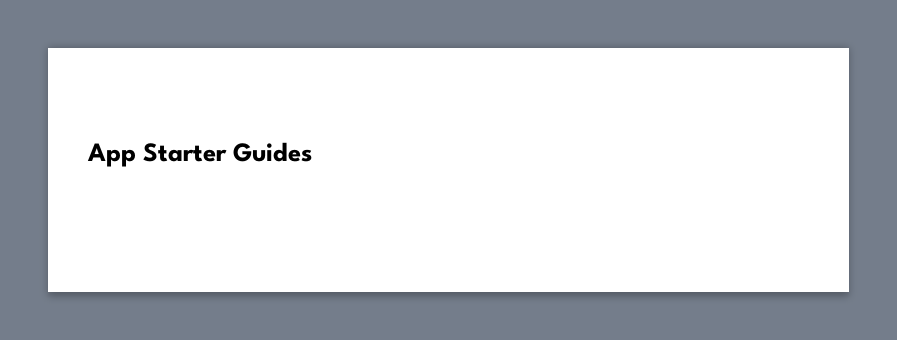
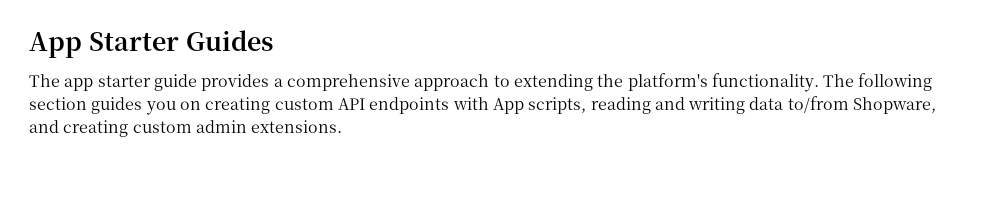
+ The app starter guide provides a comprehensive approach to extending the platform's functionality. The following section guides you on creating custom API endpoints with App scripts, reading and writing data to/from Shopware, and creating custom admin extensions.

